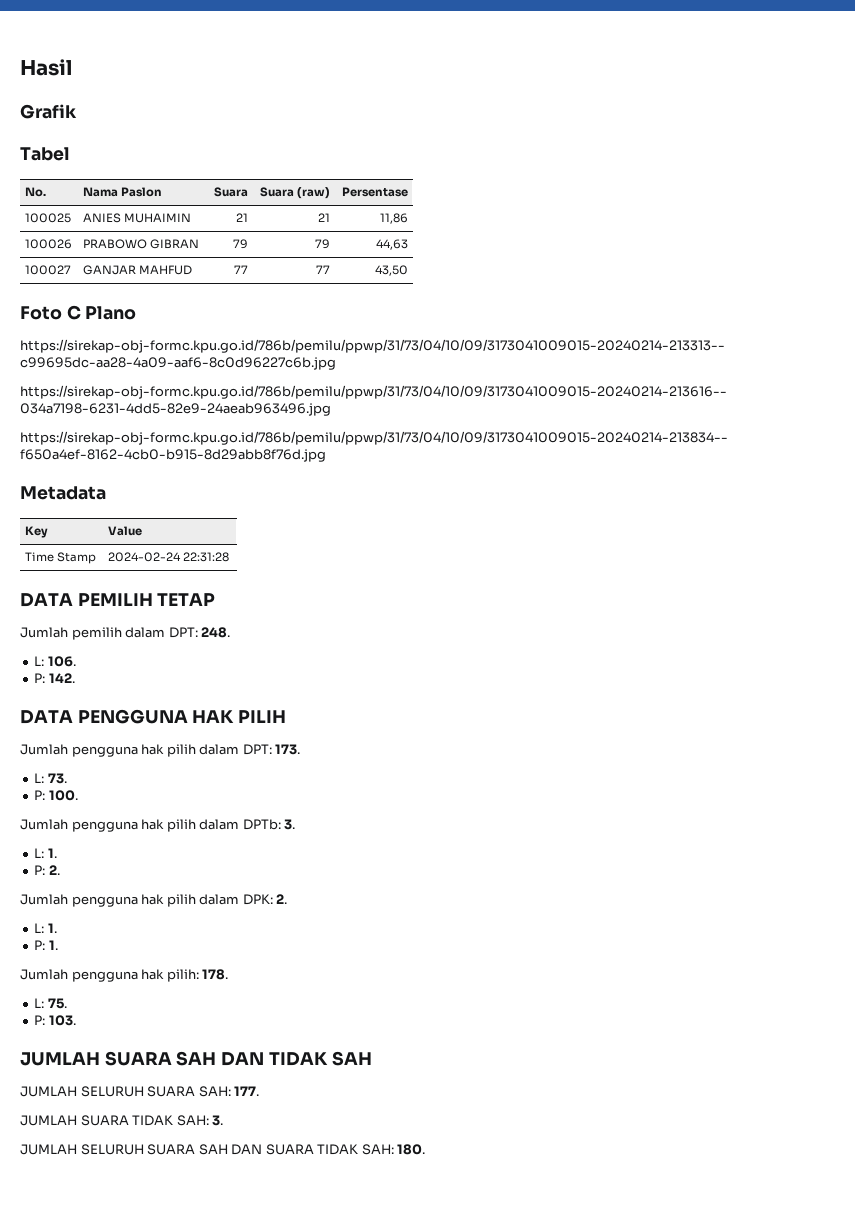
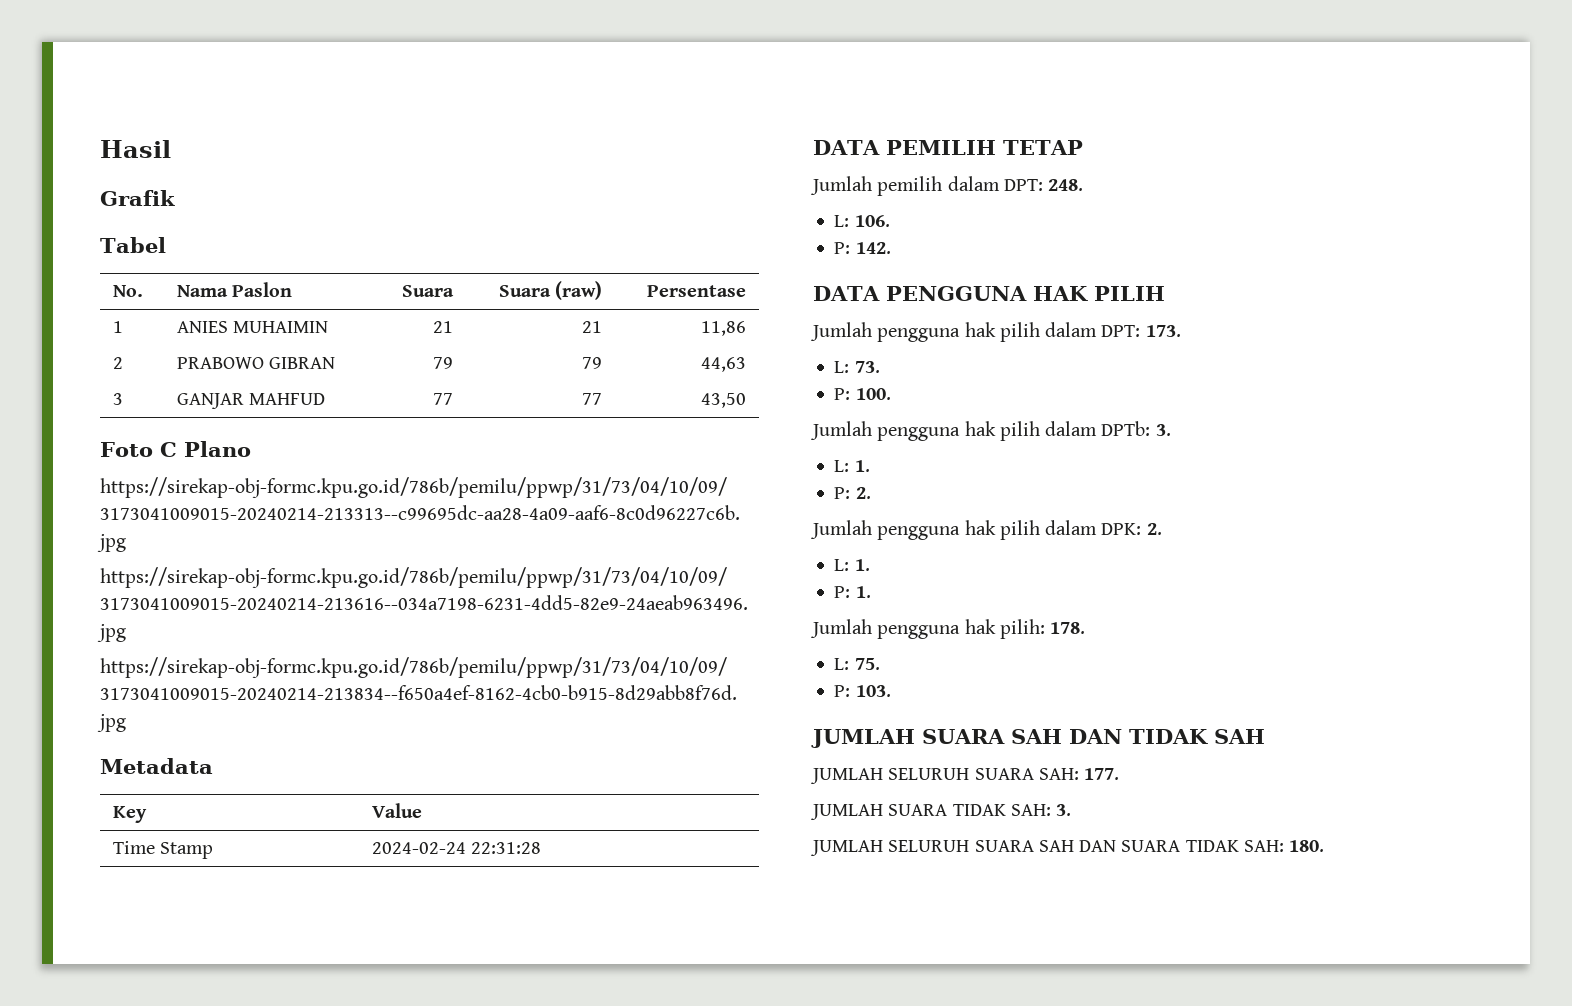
- 100025 | ANIES MUHAIMIN | 21 | 21 | 11,86
+ 1 | ANIES MUHAIMIN | 21 | 21 | 11,86
- 100026 | PRABOWO GIBRAN | 79 | 79 | 44,63
+ 2 | PRABOWO GIBRAN | 79 | 79 | 44,63
- 100027 | GANJAR MAHFUD | 77 | 77 | 43,50
+ 3 | GANJAR MAHFUD | 77 | 77 | 43,50

